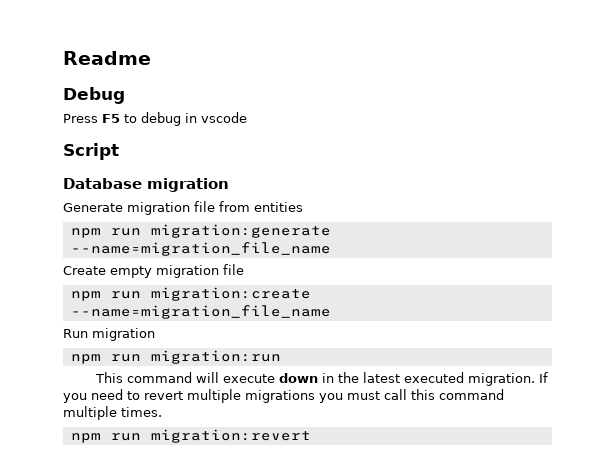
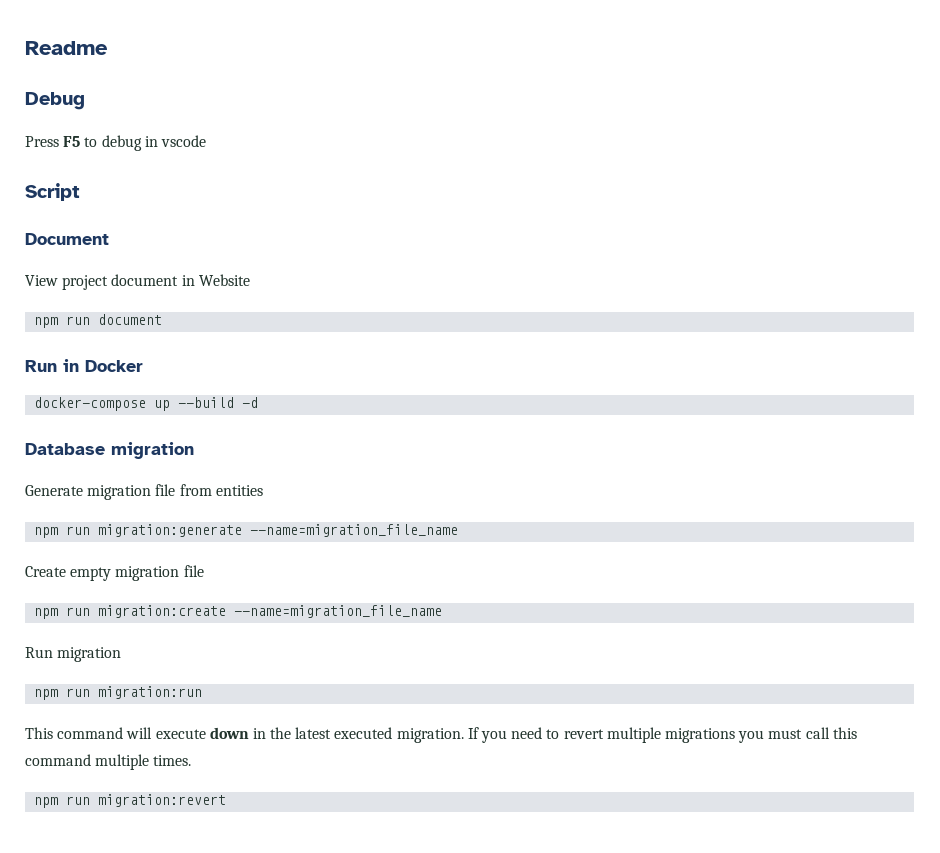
+ Document
+ View project document in Website
+ npm run document
+ Run in Docker
+ docker-compose up --build -d

